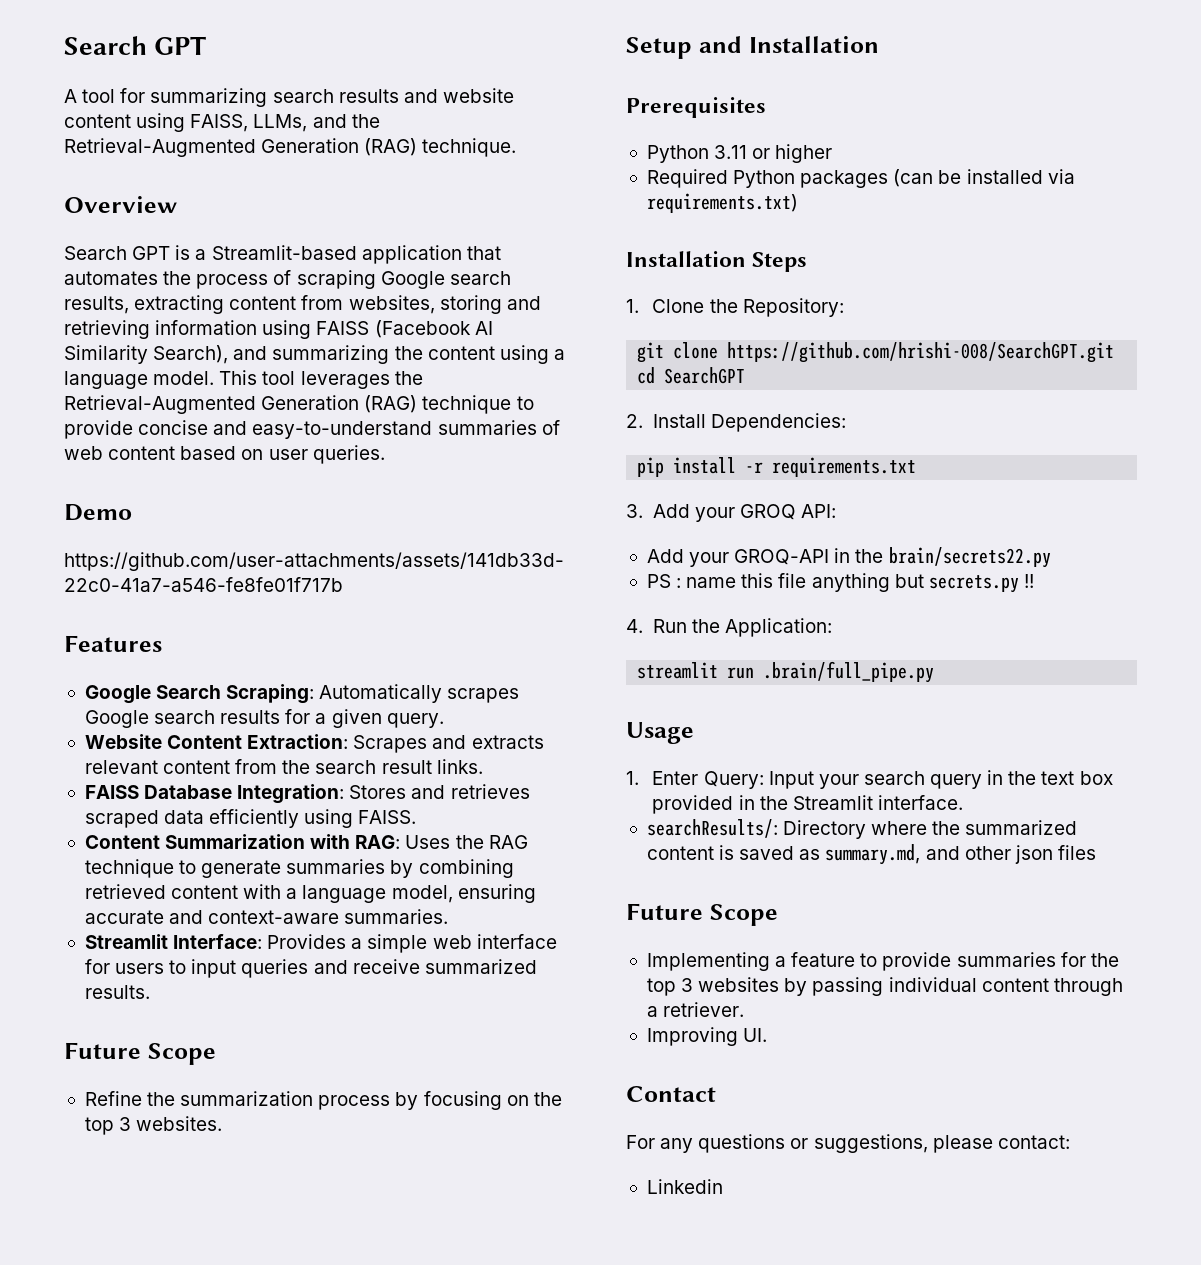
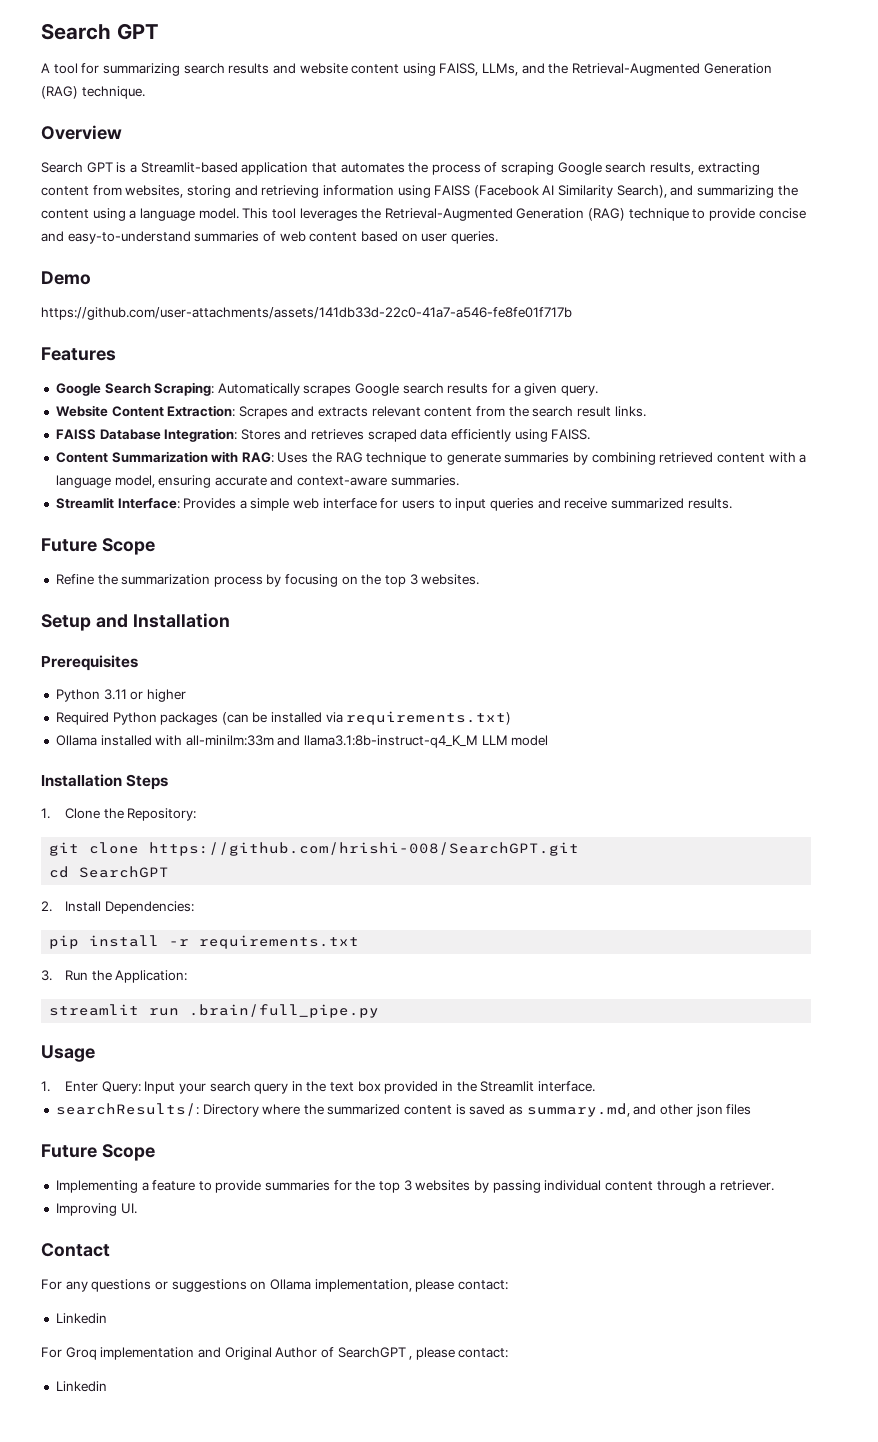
+ Ollama installed with all-minilm:33m and llama3.1:8b-instruct-q4_K_M LLM model
- 3. Add your GROQ API:
- Add your GROQ-API in the brain/secrets22.py
- PS : name this file anything but secrets.py !!
- 4. Run the Application:
+ 3. Run the Application:
- For any questions or suggestions, please contact:
+ For any questions or suggestions on Ollama implementation, please contact:
+ Linkedin
+ For Groq implementation and Original Author of SearchGPT , please contact:

